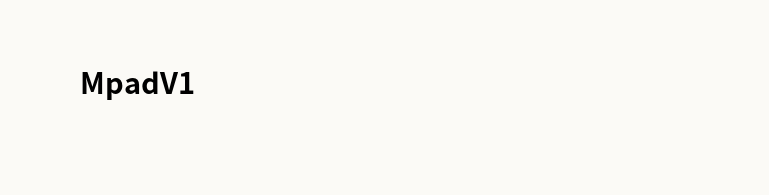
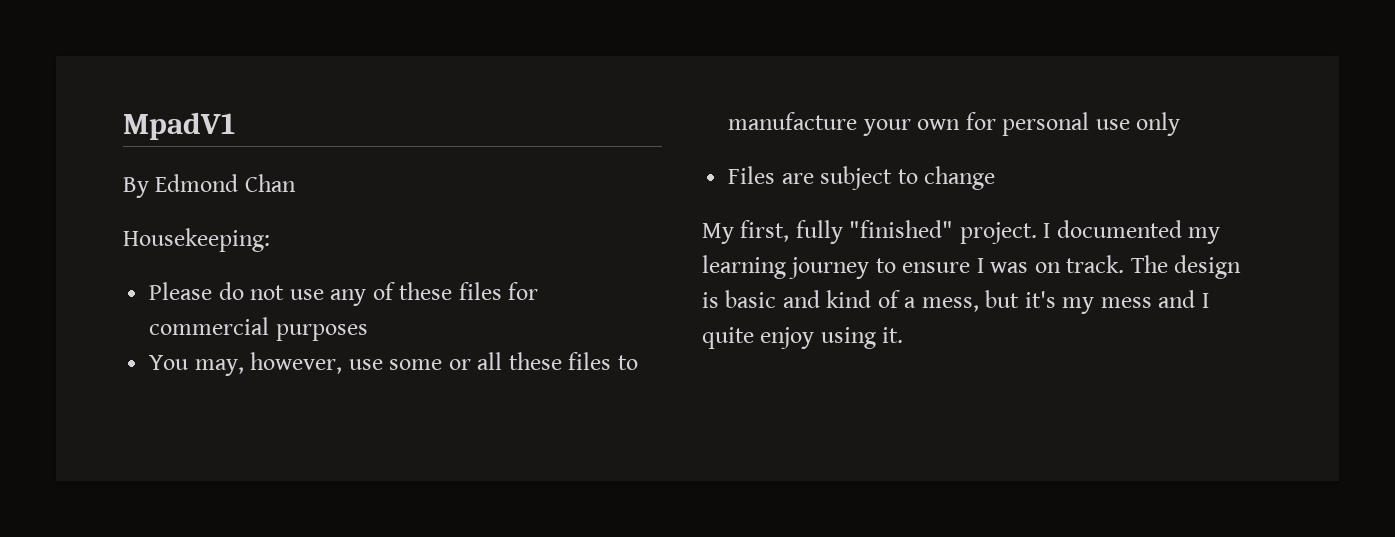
+ By Edmond Chan
+ Housekeeping:
+ Please do not use any of these files for commercial purposes
+ You may, however, use some or all these files to manufacture your own for personal use only
+ Files are subject to change
+ My first, fully "finished" project. I documented my learning journey to ensure I was on track. The design is basic and kind of a mess, but it's my mess and I quite enjoy using it.

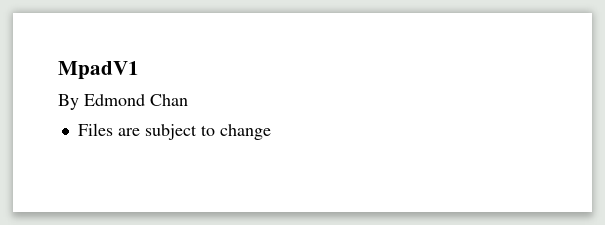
- Housekeeping:
- Please do not use any of these files for commercial purposes
- You may, however, use some or all these files to manufacture your own for personal use only
- My first, fully "finished" project. I documented my learning journey to ensure I was on track. The design is basic and kind of a mess, but it's my mess and I quite enjoy using it.

